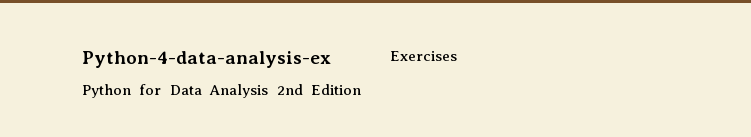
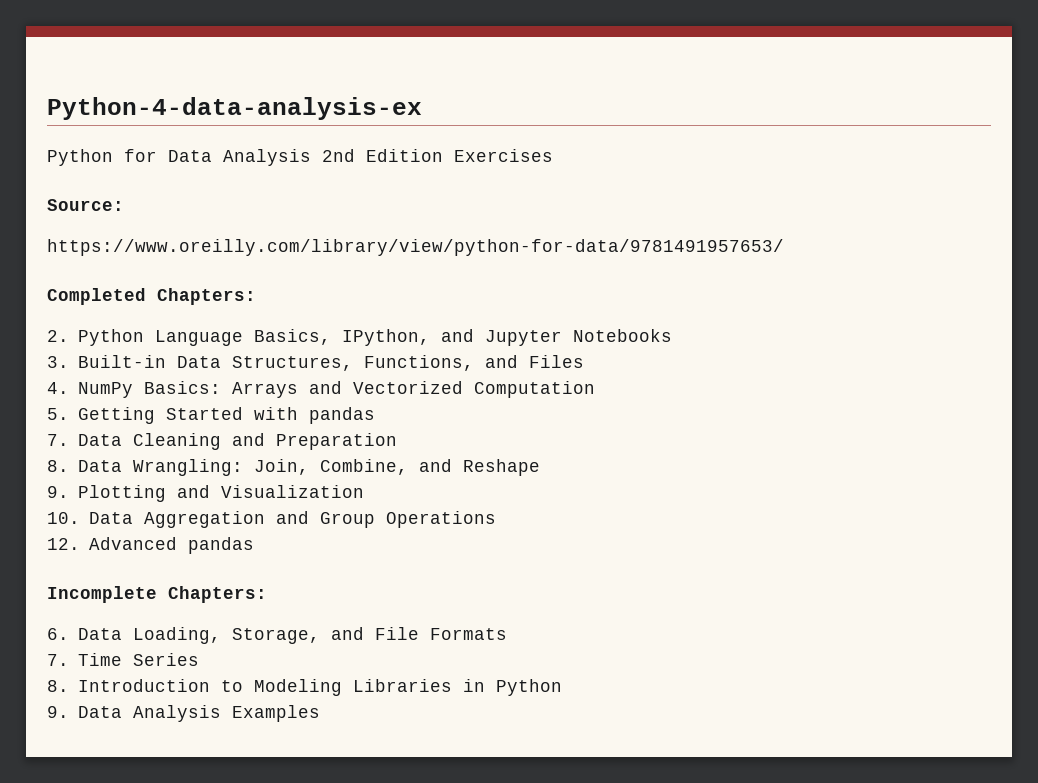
+ Source:
+ https://www.oreilly.com/library/view/python-for-data/9781491957653/
+ Completed Chapters:
+ 2. Python Language Basics, IPython, and Jupyter Notebooks
+ 3. Built-in Data Structures, Functions, and Files
+ 4. NumPy Basics: Arrays and Vectorized Computation
+ 5. Getting Started with pandas
+ 7. Data Cleaning and Preparation
+ 8. Data Wrangling: Join, Combine, and Reshape
+ 9. Plotting and Visualization
+ 10. Data Aggregation and Group Operations
+ 12. Advanced pandas
+ Incomplete Chapters:
+ 6. Data Loading, Storage, and File Formats
+ 7. Time Series
+ 8. Introduction to Modeling Libraries in Python
+ 9. Data Analysis Examples

